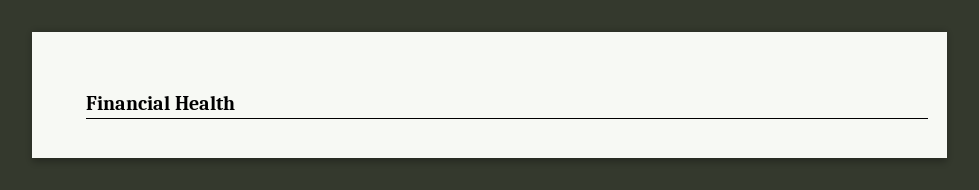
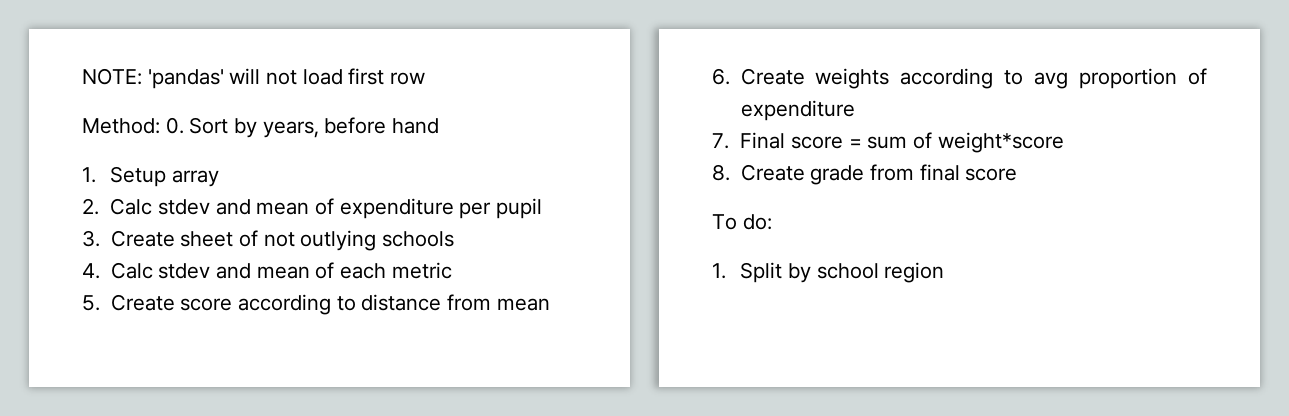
- Financial Health
+ NOTE: 'pandas' will not load first row
+ Method: 0. Sort by years, before hand
+ 1. Setup array
+ 2. Calc stdev and mean of expenditure per pupil
+ 3. Create sheet of not outlying schools
+ 4. Calc stdev and mean of each metric
+ 5. Create score according to distance from mean
+ 6. Create weights according to avg proportion of expenditure
+ 7. Final score = sum of weight*score
+ 8. Create grade from final score
+ To do:
+ 1. Split by school region

